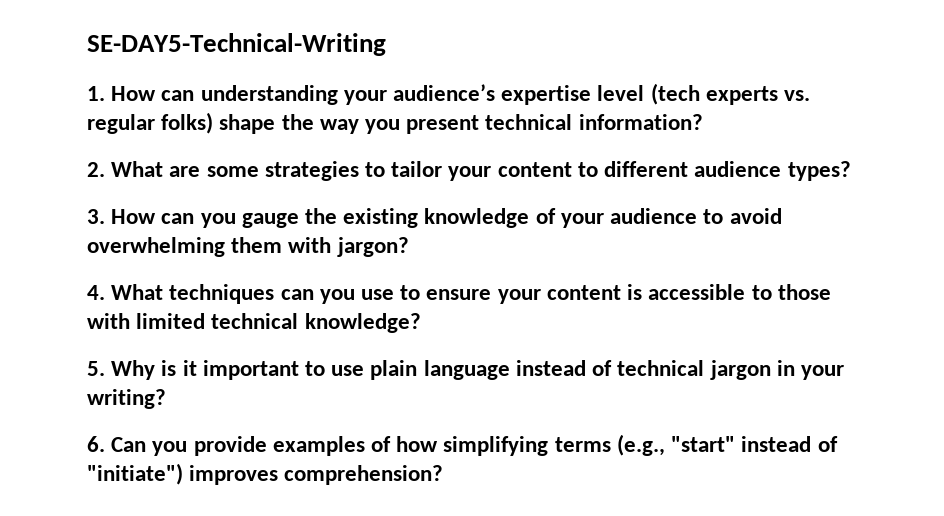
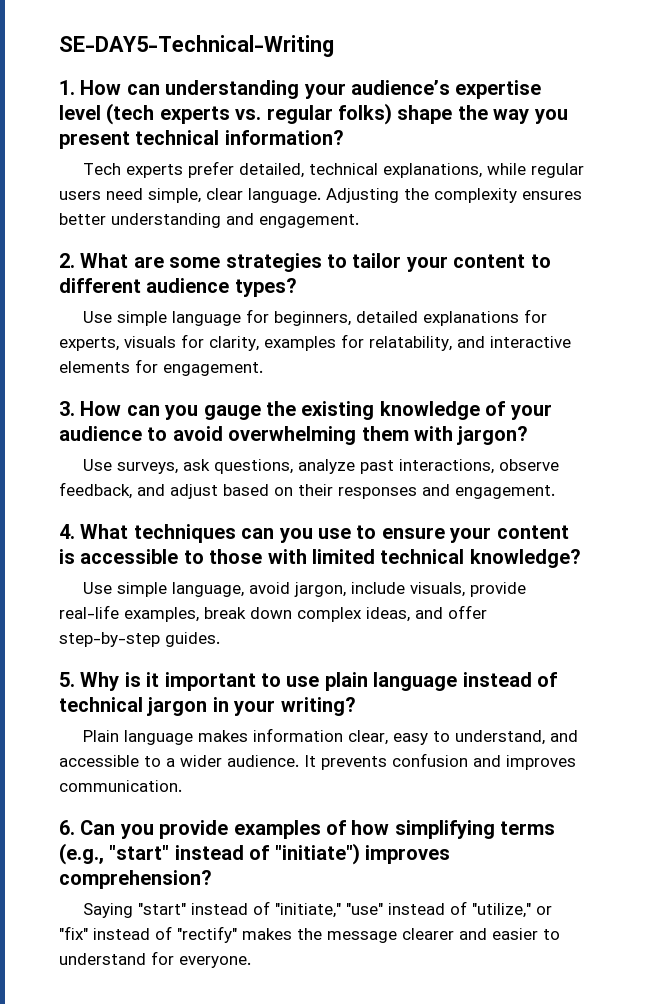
+ Tech experts prefer detailed, technical explanations, while regular users need simple, clear language. Adjusting the complexity ensures better understanding and engagement.
+ Use simple language for beginners, detailed explanations for experts, visuals for clarity, examples for relatability, and interactive elements for engagement.
+ Use surveys, ask questions, analyze past interactions, observe feedback, and adjust based on their responses and engagement.
+ Use simple language, avoid jargon, include visuals, provide real-life examples, break down complex ideas, and offer step-by-step guides.
+ Plain language makes information clear, easy to understand, and accessible to a wider audience. It prevents confusion and improves communication.
+ Saying "start" instead of "initiate," "use" instead of "utilize," or "fix" instead of "rectify" makes the message clearer and easier to understand for everyone.

